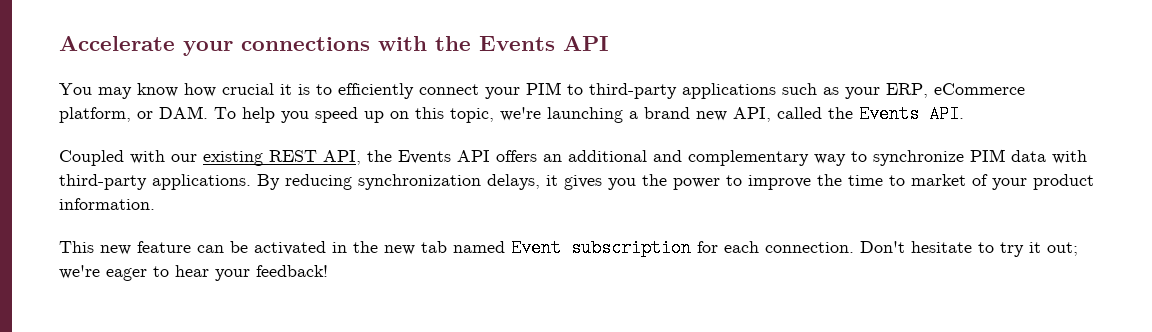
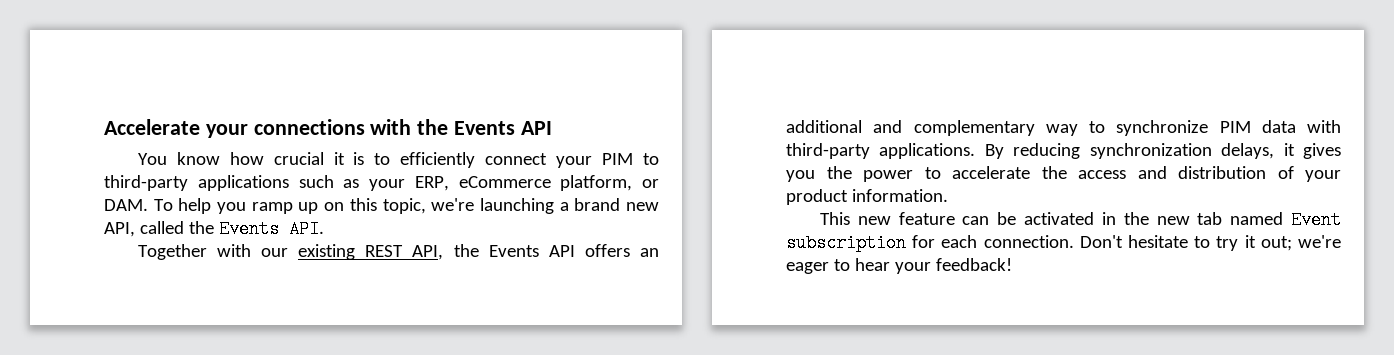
- You may know how crucial it is to efficiently connect your PIM to third-party applications such as your ERP, eCommerce platform, or DAM. To help you speed up on this topic, we're launching a brand new API, called the Events API.
+ You know how crucial it is to efficiently connect your PIM to third-party applications such as your ERP, eCommerce platform, or DAM. To help you ramp up on this topic, we're launching a brand new API, called the Events API.
- Coupled with our existing REST API, the Events API offers an additional and complementary way to synchronize PIM data with third-party applications.
+ Together with our existing REST API, the Events API offers an additional and complementary way to synchronize PIM data with third-party applications.
- By reducing synchronization delays, it gives you the power to improve the time to market of your product information.
+ By reducing synchronization delays, it gives you the power to accelerate the access and distribution of your product information.

